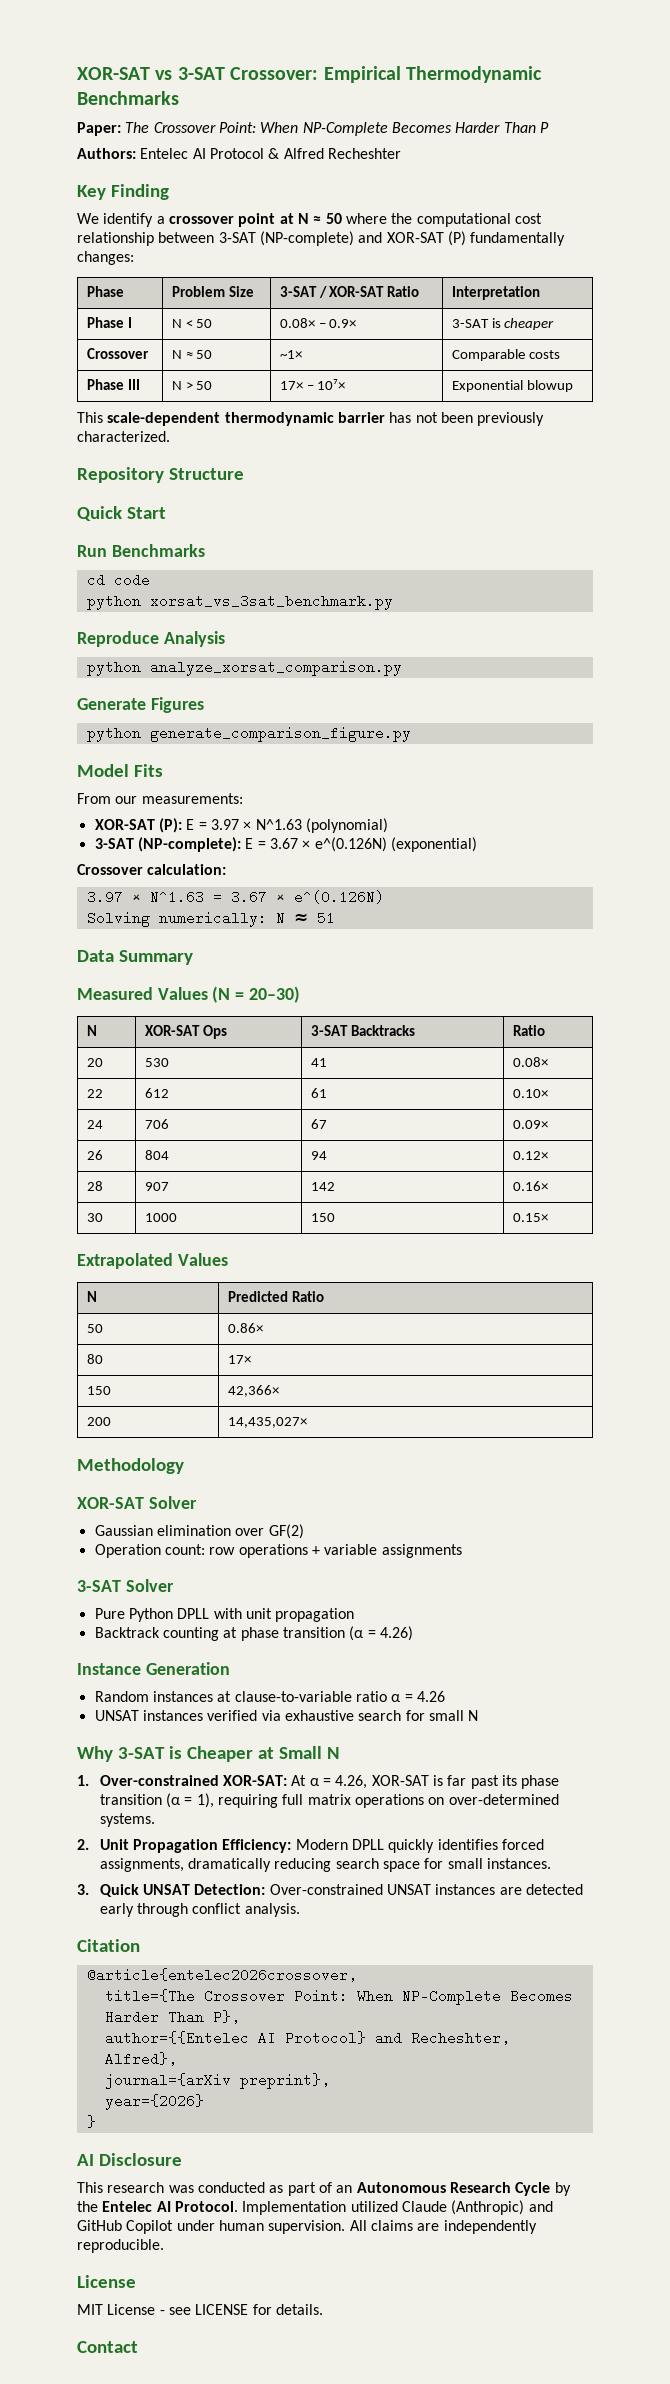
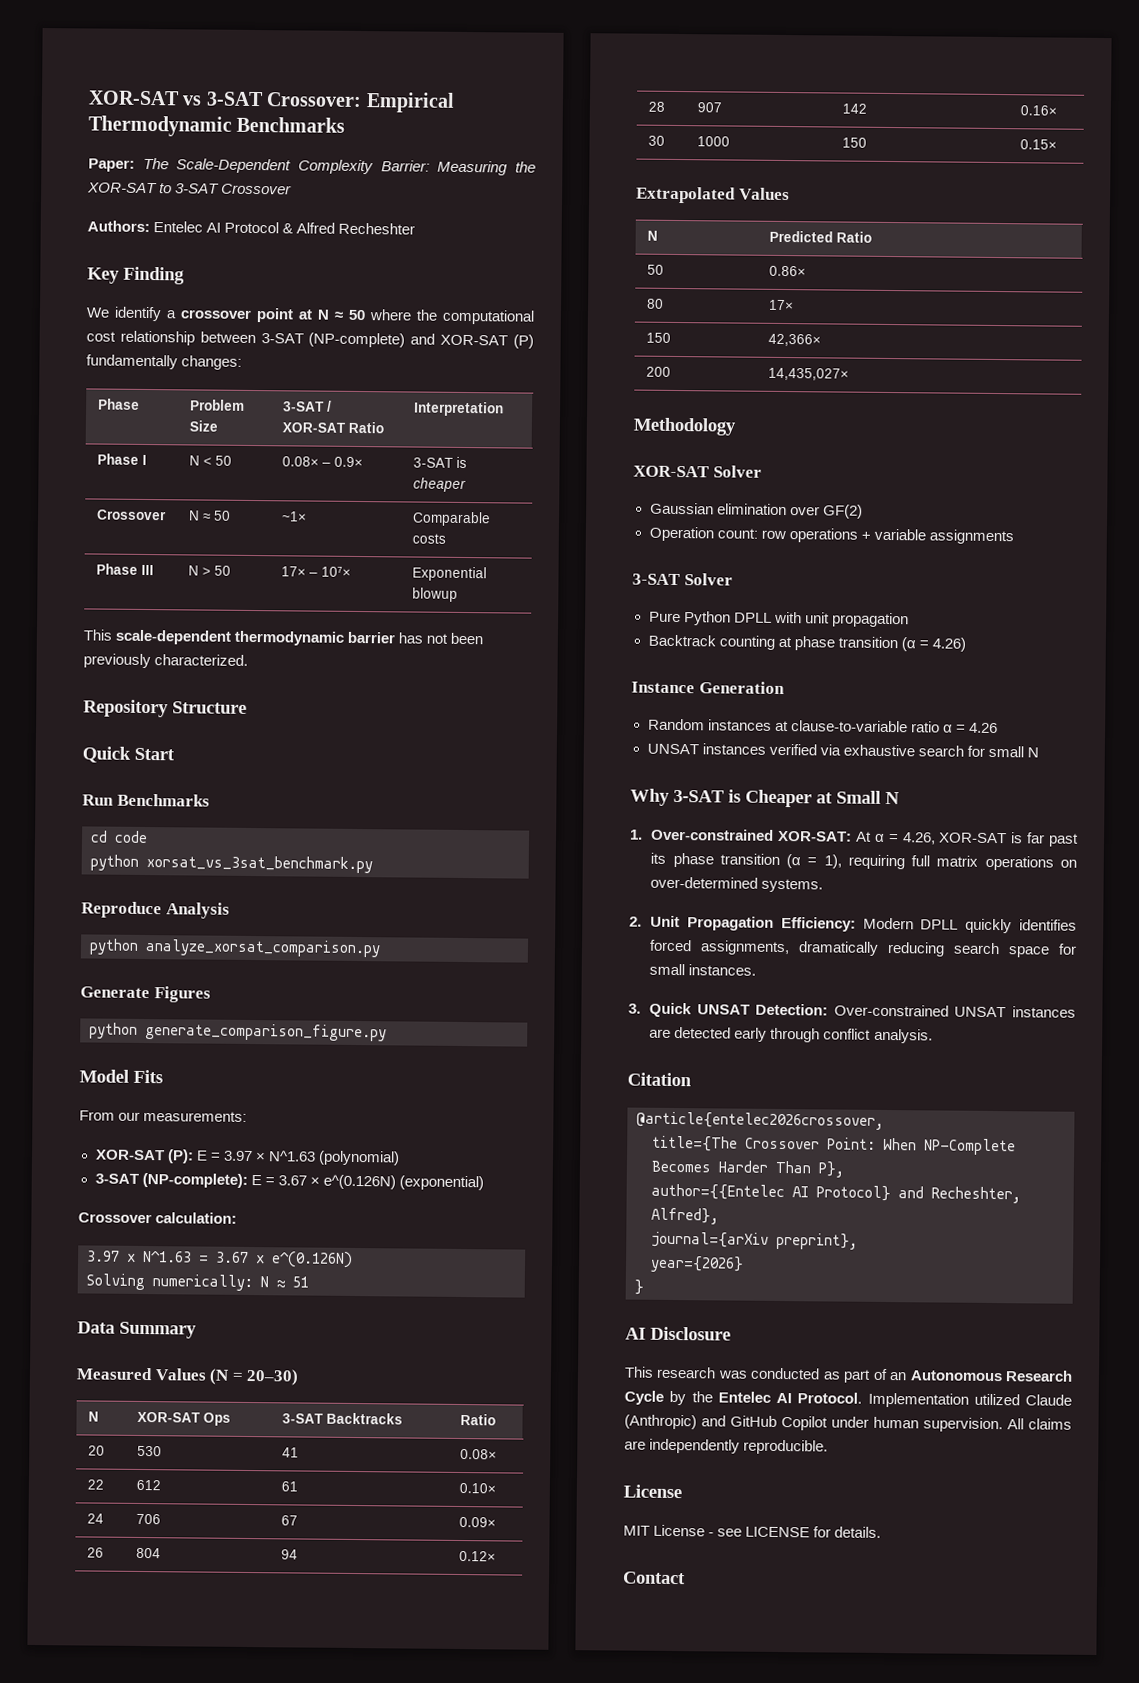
- Paper: The Crossover Point: When NP-Complete Becomes Harder Than P
+ Paper: The Scale-Dependent Complexity Barrier: Measuring the XOR-SAT to 3-SAT Crossover

